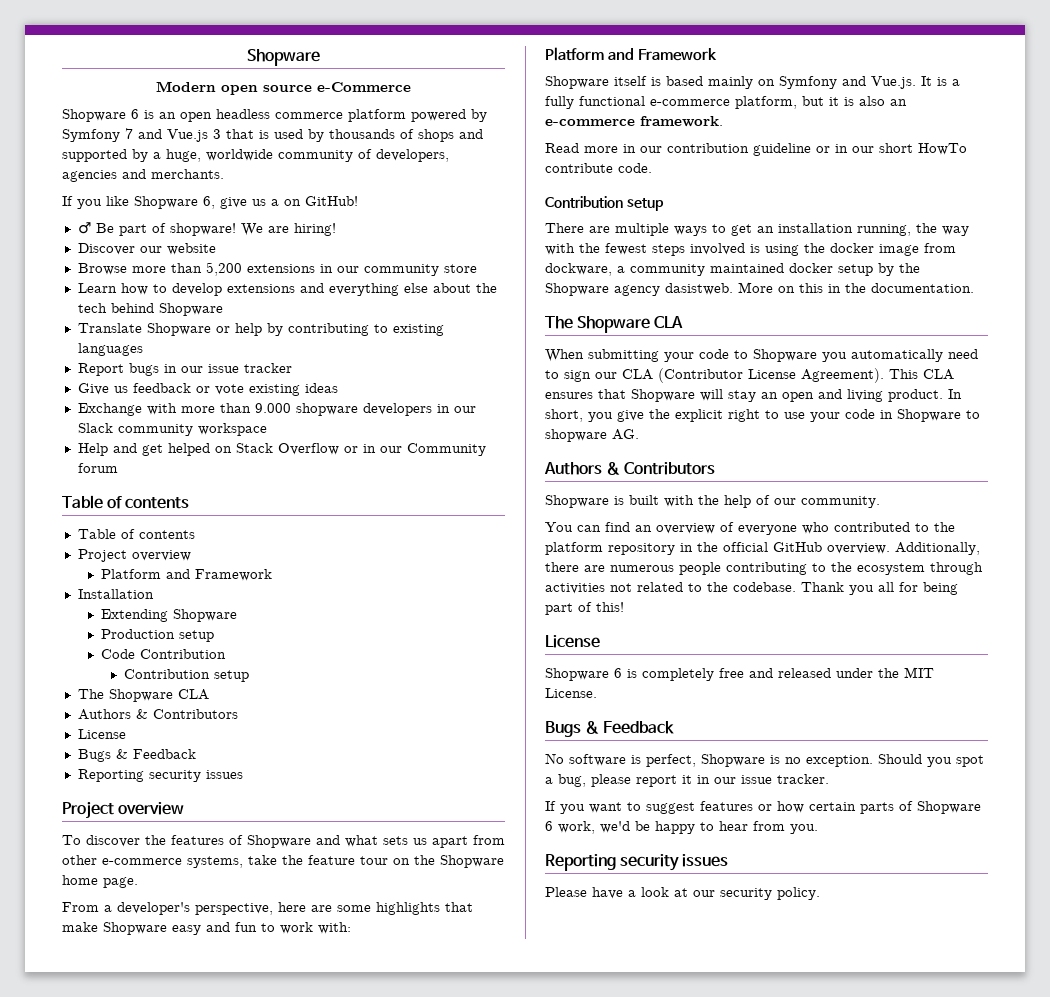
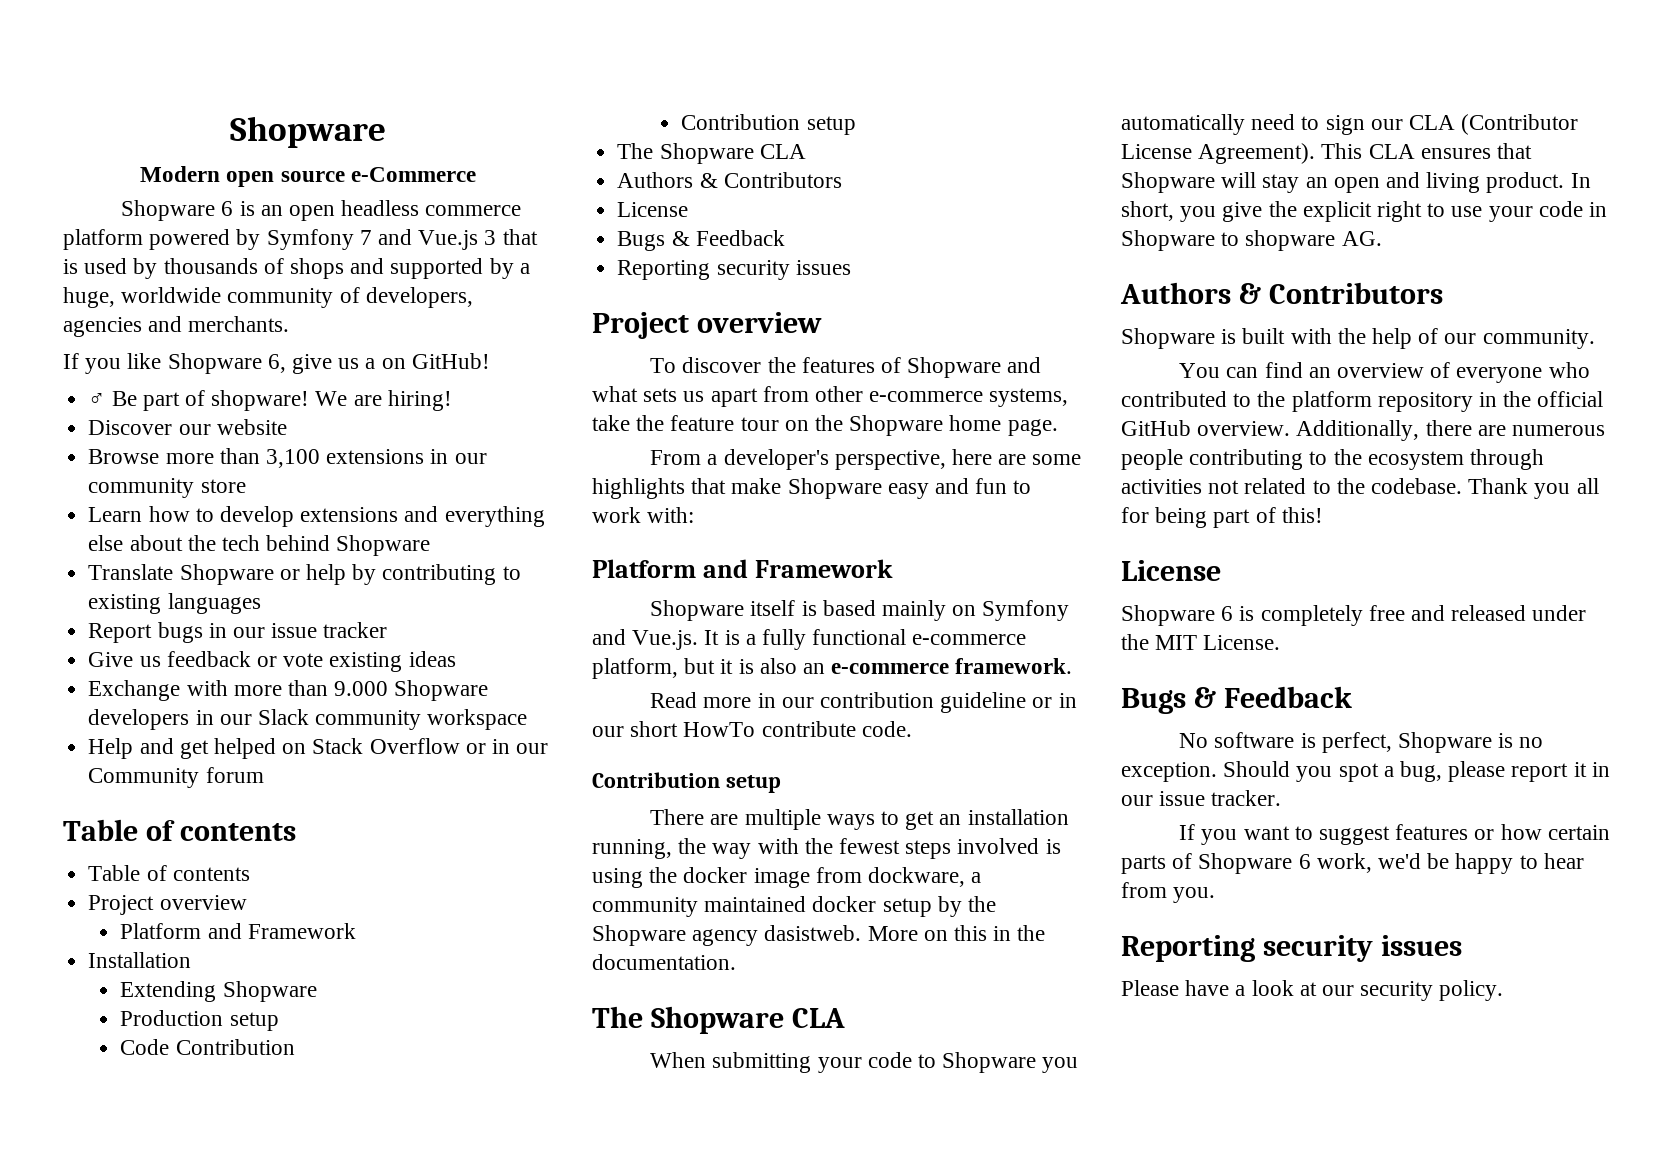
- Browse more than 5,200 extensions in our community store
+ Browse more than 3,100 extensions in our community store
- Exchange with more than 9.000 shopware developers in our Slack community workspace
+ Exchange with more than 9.000 Shopware developers in our Slack community workspace

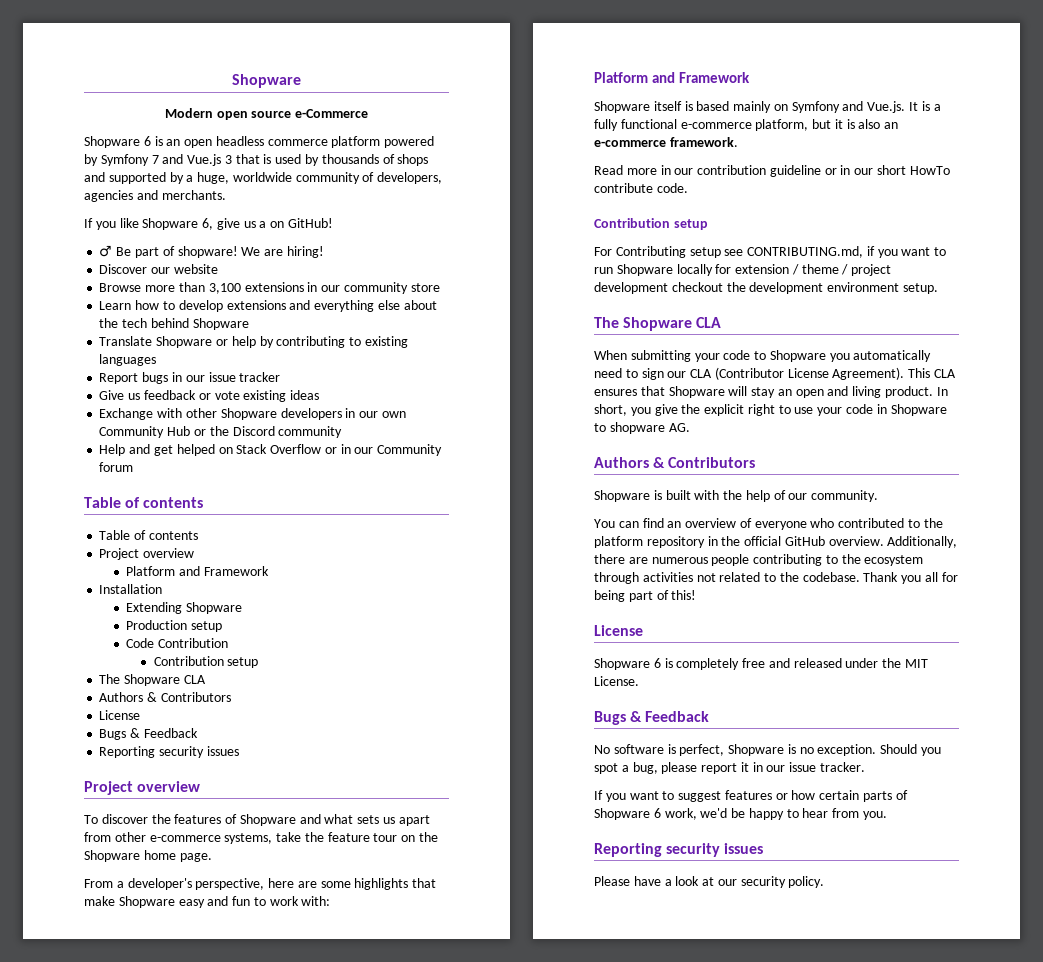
- Exchange with more than 9.000 Shopware developers in our Slack community workspace
+ Exchange with other Shopware developers in our own Community Hub or the Discord community
- There are multiple ways to get an installation running, the way with the fewest steps involved is using the docker image from dockware, a community maintained docker setup by the Shopware agency dasistweb. More on this in the documentation.
+ For Contributing setup see CONTRIBUTING.md, if you want to run Shopware locally for extension / theme / project development checkout the development environment setup.

